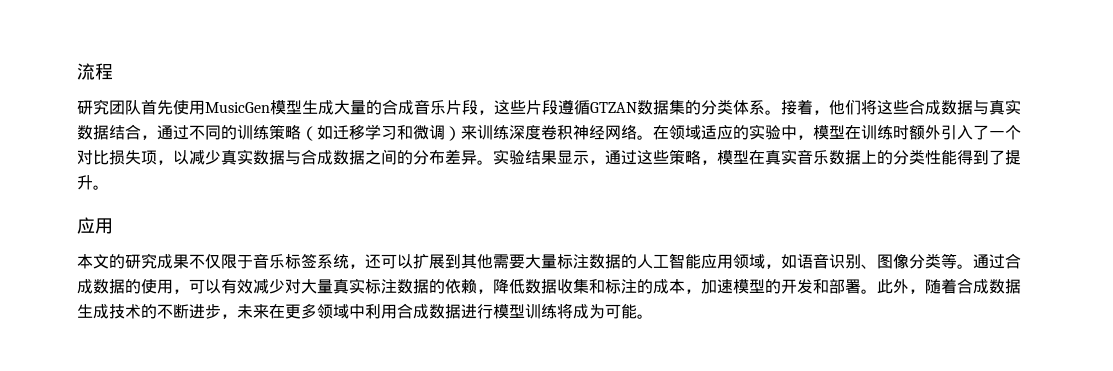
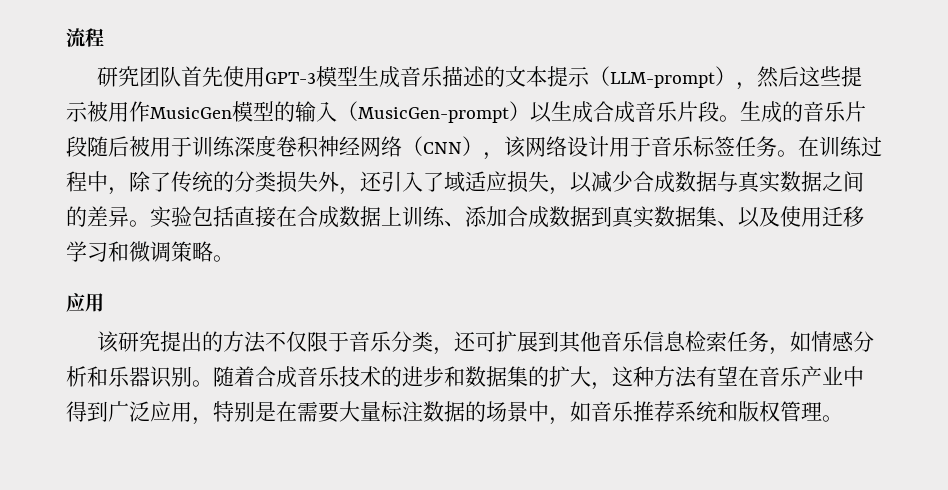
- 研究团队首先使用MusicGen模型生成大量的合成音乐片段，这些片段遵循GTZAN数据集的分类体系。接着，他们将这些合成数据与真实数据结合，通过不同的训练策略（如迁移学习和微调）来训练深度卷积神经网络。在领域适应的实验中，模型在训练时额外引入了一个对比损失项，以减少真实数据与合成数据之间的分布差异。
+ 研究团队首先使用GPT-3模型生成音乐描述的文本提示（LLM-prompt），然后这些提示被用作MusicGen模型的输入（MusicGen-prompt）以生成合成音乐片段。生成的音乐片段随后被用于训练深度卷积神经网络（CNN），该网络设计用于音乐标签任务。在训练过程中，除了传统的分类损失外，还引入了域适应损失，以减少合成数据与真实数据之间的差异。
- 实验结果显示，通过这些策略，模型在真实音乐数据上的分类性能得到了提升。
+ 实验包括直接在合成数据上训练、添加合成数据到真实数据集、以及使用迁移学习和微调策略。
  应用
- 本文的研究成果不仅限于音乐标签系统，还可以扩展到其他需要大量标注数据的人工智能应用领域，如语音识别、图像分类等。通过合成数据的使用，可以有效减少对大量真实标注数据的依赖，降低数据收集和标注的成本，加速模型的开发和部署。此外，随着合成数据生成技术的不断进步，未来在更多领域中利用合成数据进行模型训练将成为可能。
+ 该研究提出的方法不仅限于音乐分类，还可扩展到其他音乐信息检索任务，如情感分析和乐器识别。随着合成音乐技术的进步和数据集的扩大，这种方法有望在音乐产业中得到广泛应用，特别是在需要大量标注数据的场景中，如音乐推荐系统和版权管理。

